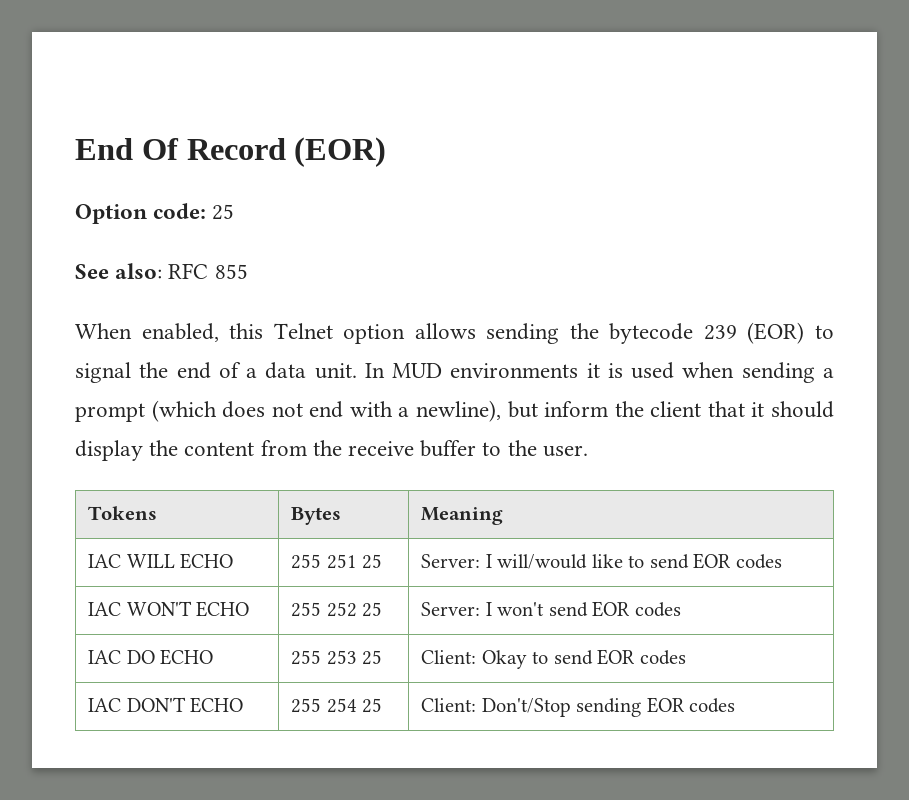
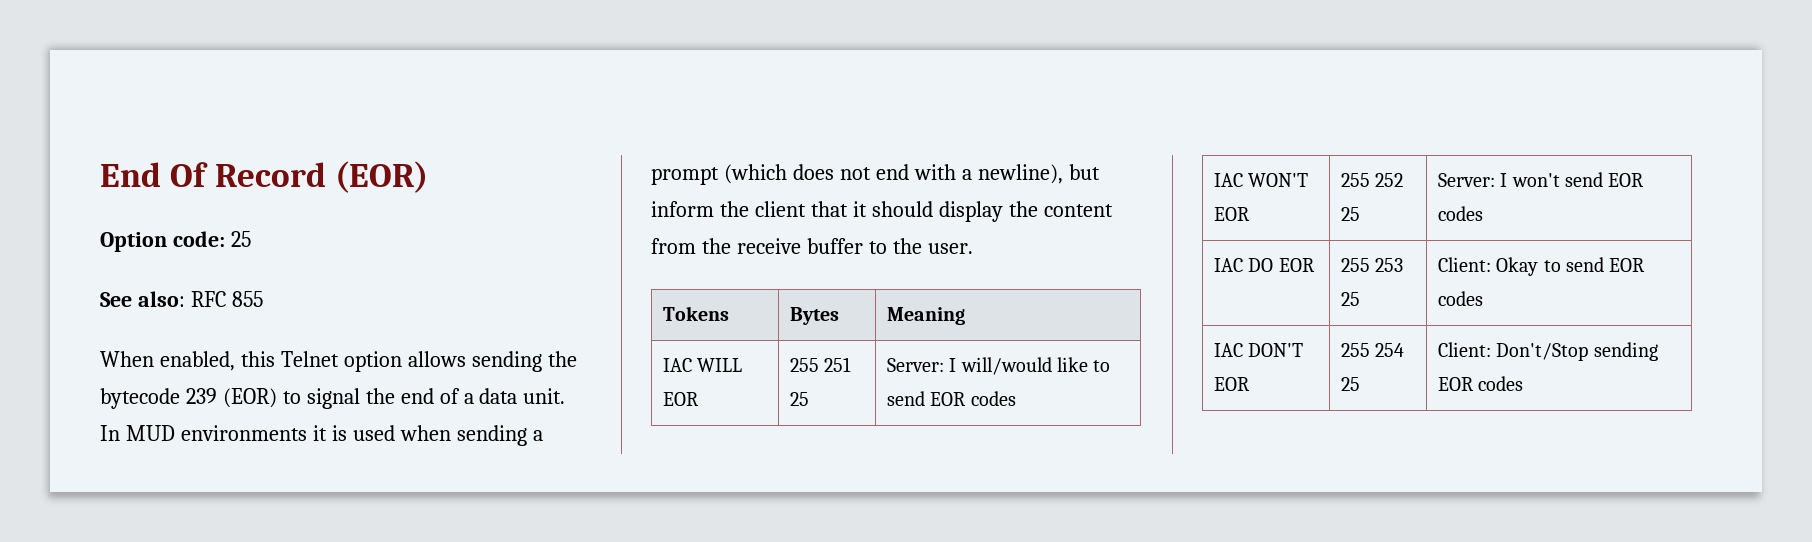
- IAC WILL ECHO | 255 251 25 | Server: I will/would like to send EOR codes
+ IAC WILL EOR | 255 251 25 | Server: I will/would like to send EOR codes
- IAC WON'T ECHO | 255 252 25 | Server: I won't send EOR codes
+ IAC WON'T EOR | 255 252 25 | Server: I won't send EOR codes
- IAC DO ECHO | 255 253 25 | Client: Okay to send EOR codes
+ IAC DO EOR | 255 253 25 | Client: Okay to send EOR codes
- IAC DON'T ECHO | 255 254 25 | Client: Don't/Stop sending EOR codes
+ IAC DON'T EOR | 255 254 25 | Client: Don't/Stop sending EOR codes

